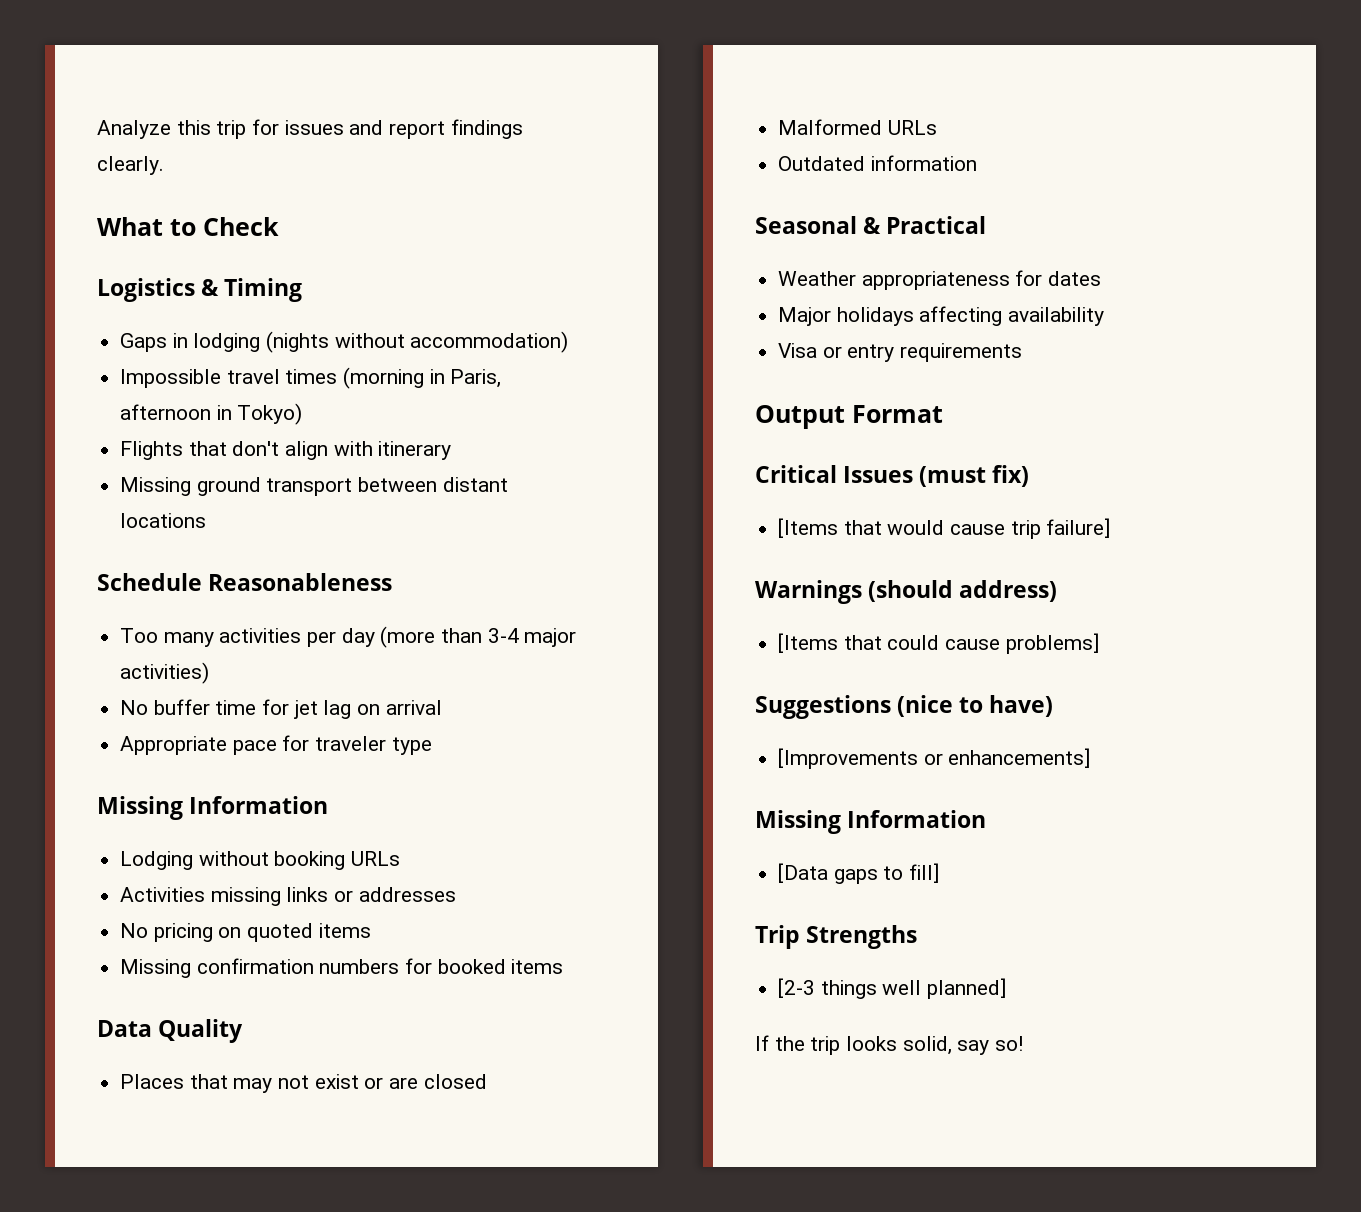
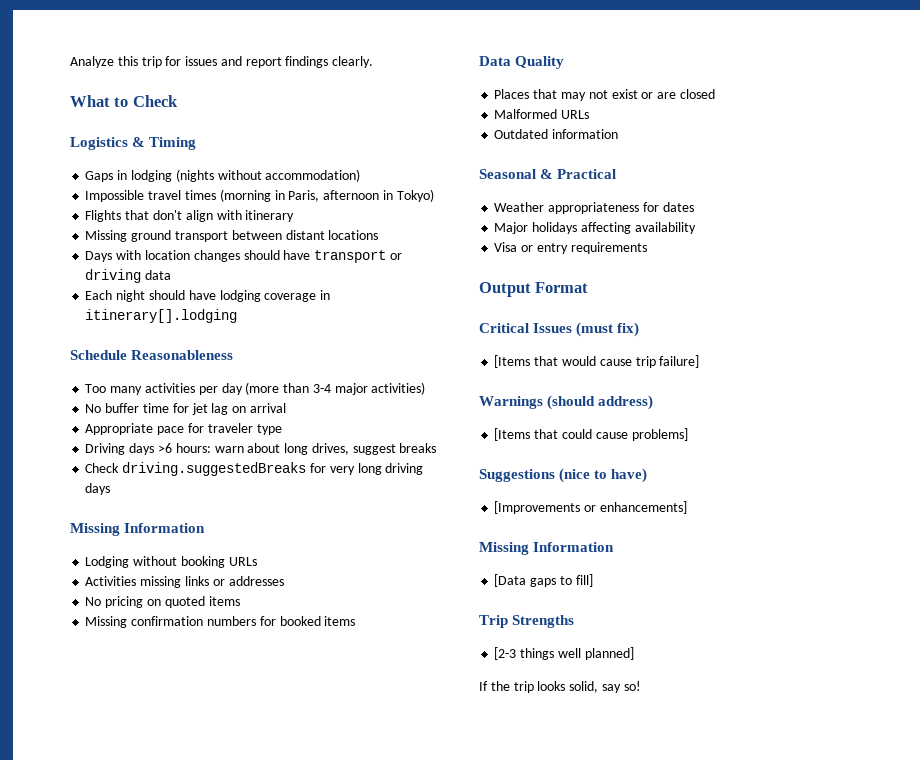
+ Days with location changes should have transport or driving data
+ Each night should have lodging coverage in itinerary[].lodging
+ Driving days >6 hours: warn about long drives, suggest breaks
+ Check driving.suggestedBreaks for very long driving days

